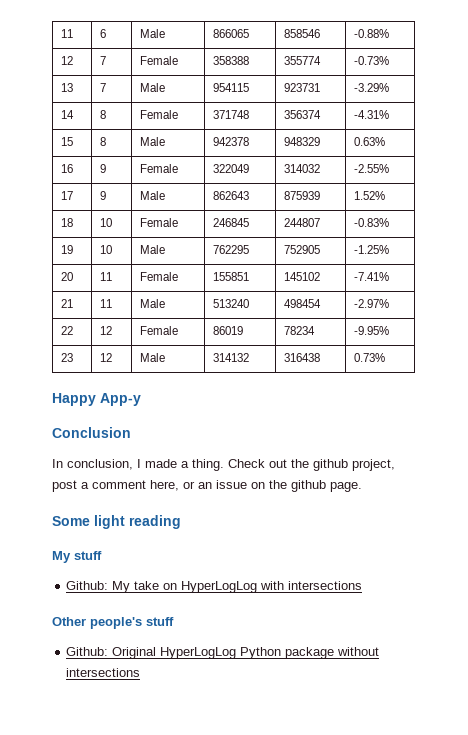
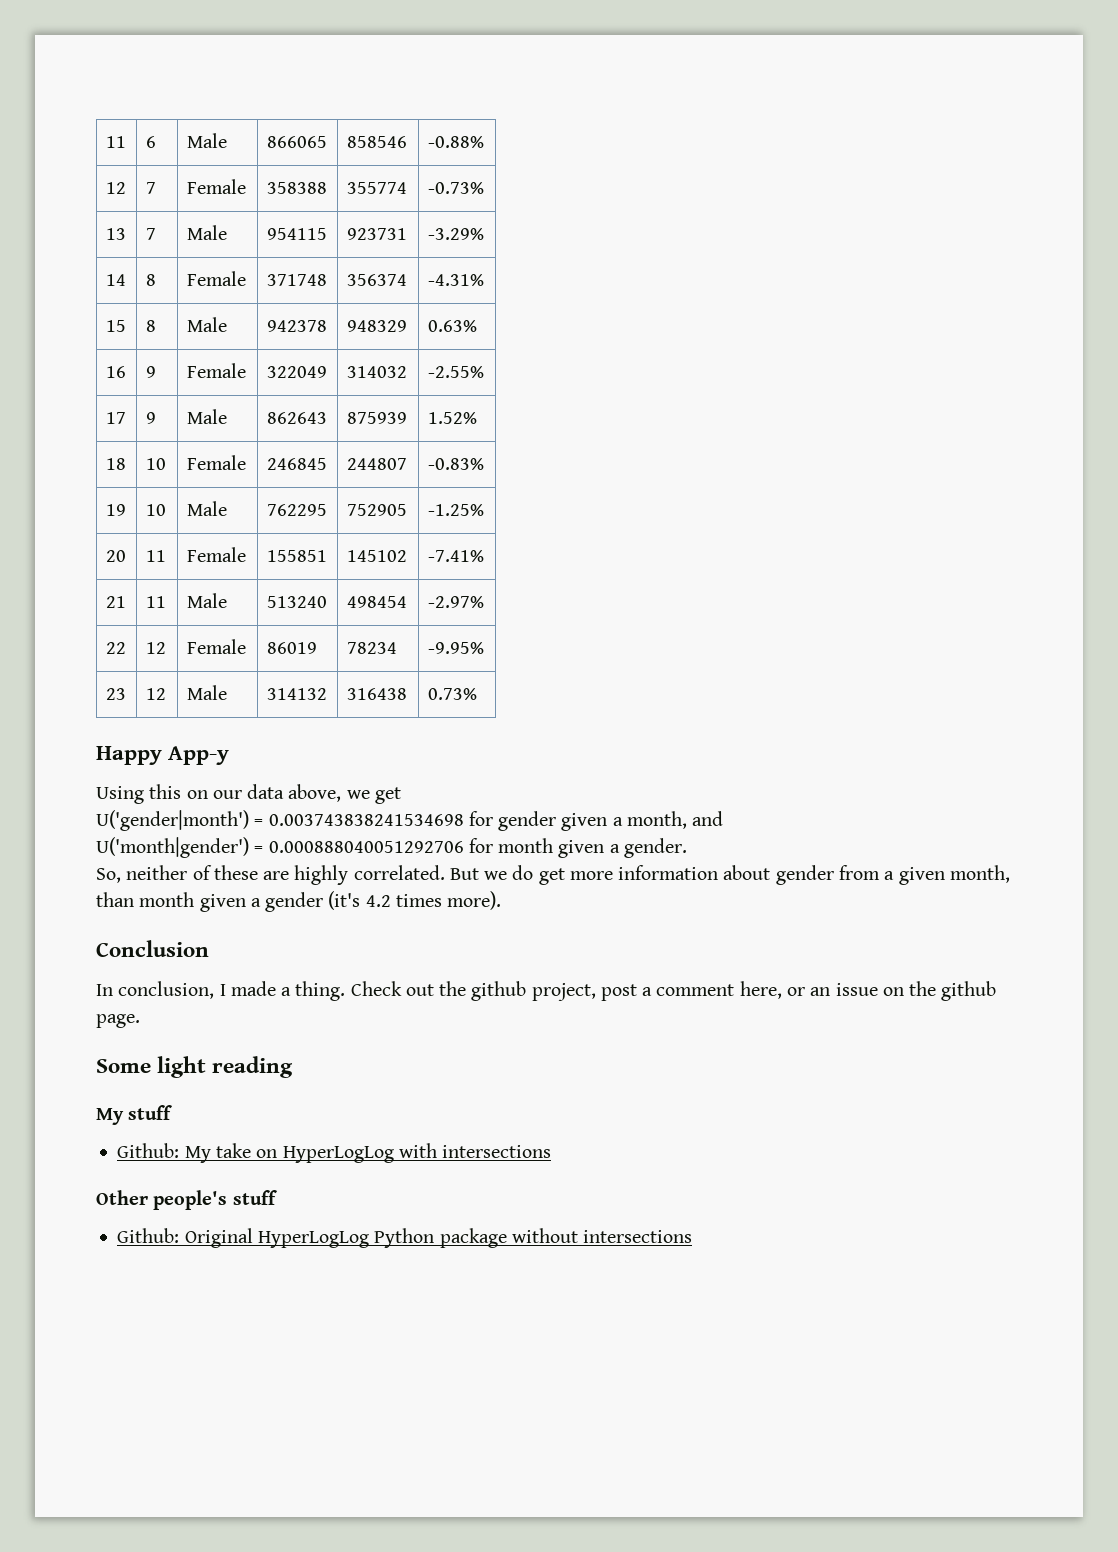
+ Using this on our data above, we get
+ U('gender|month') = 0.003743838241534698 for gender given a month, and
+ U('month|gender') = 0.000888040051292706 for month given a gender.
+ So, neither of these are highly correlated. But we do get more information about gender from a given month, than month given a gender (it's 4.2 times more).

